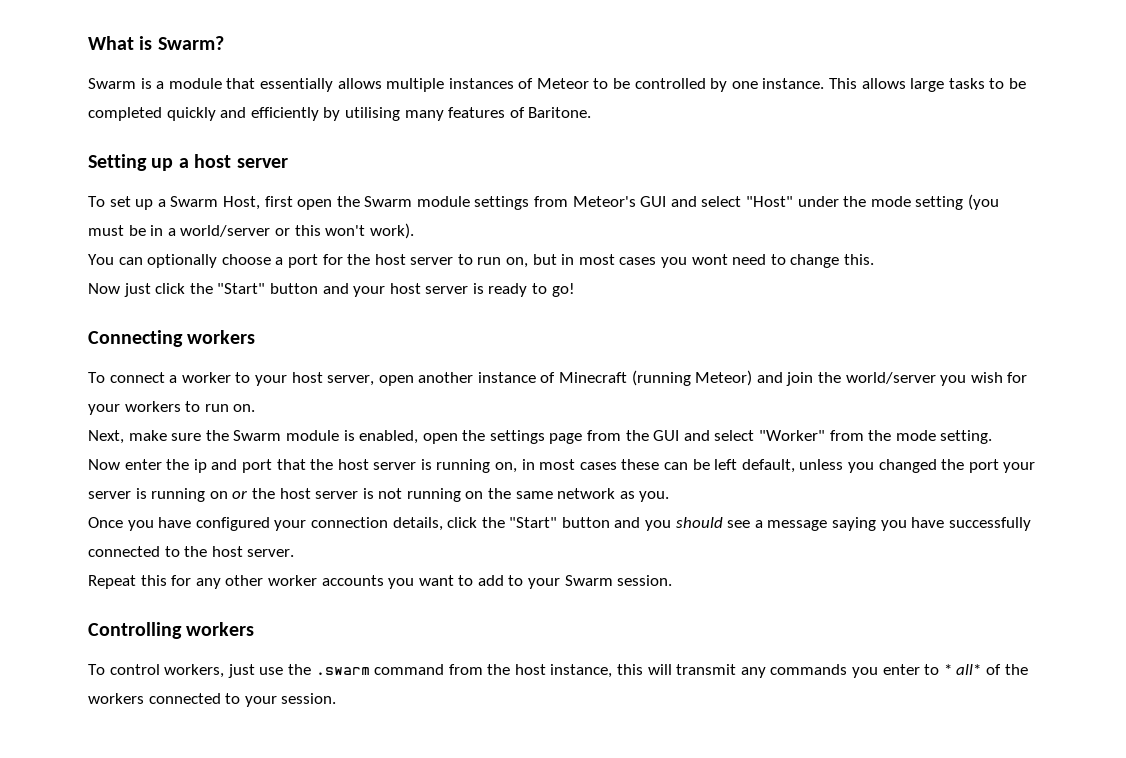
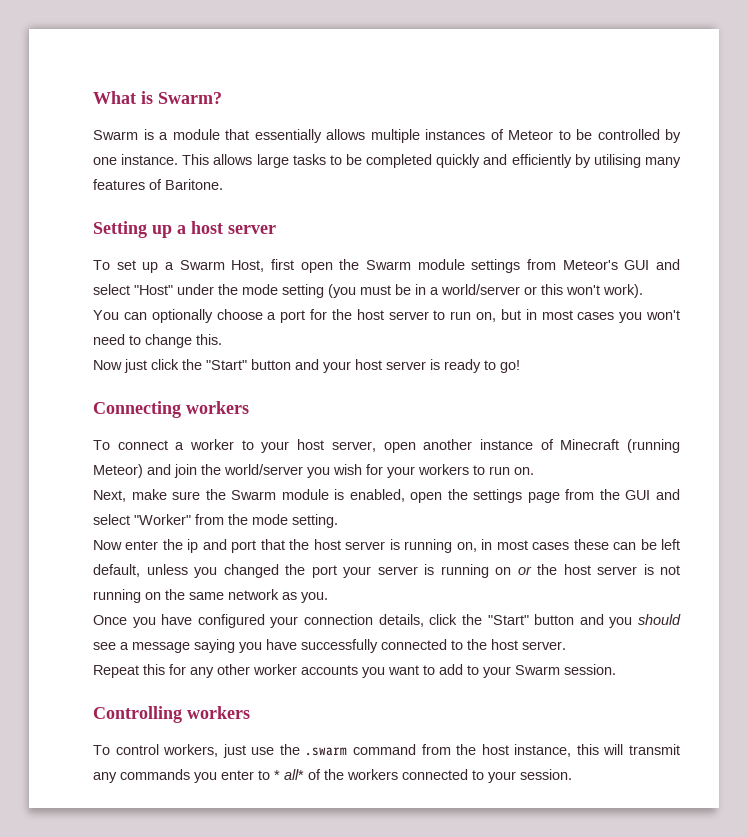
- You can optionally choose a port for the host server to run on, but in most cases you wont need to change this.
+ You can optionally choose a port for the host server to run on, but in most cases you won't need to change this.

